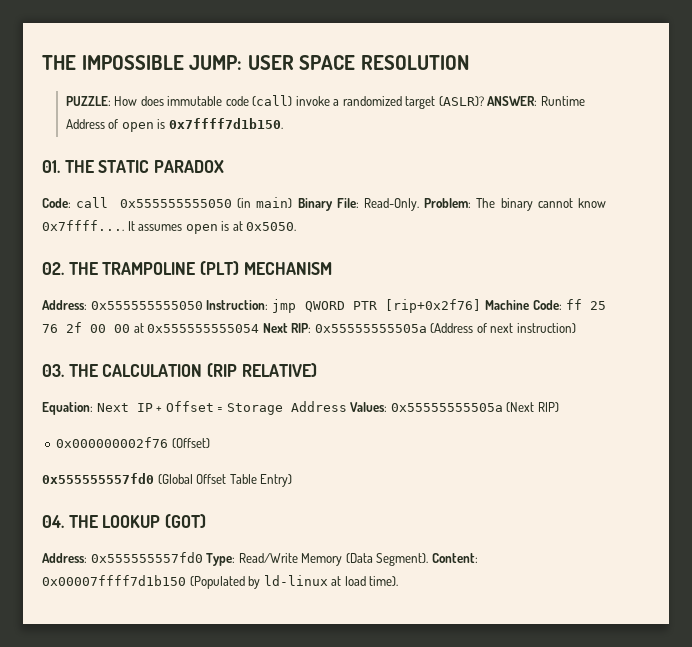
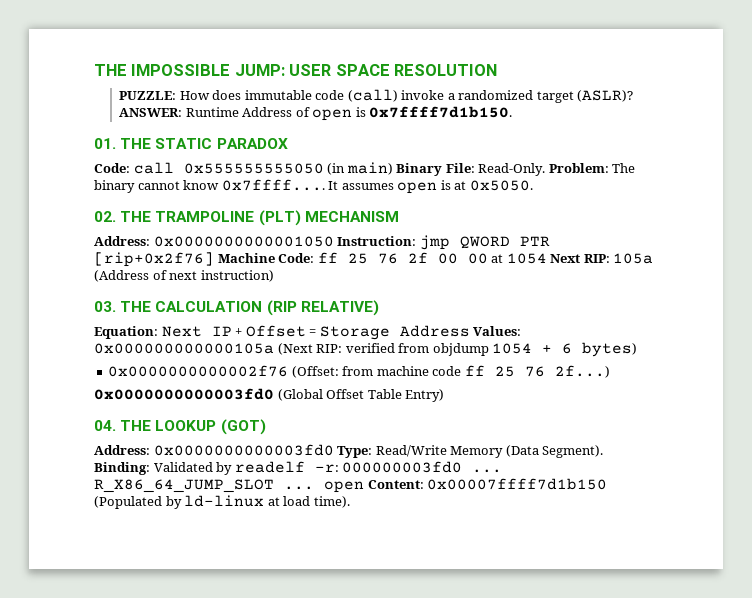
- Address: 0x555555555050 Instruction: jmp QWORD PTR [rip+0x2f76] Machine Code: ff 25 76 2f 00 00 at 0x555555555054 Next RIP: 0x55555555505a (Address of next instruction)
+ Address: 0x0000000000001050 Instruction: jmp QWORD PTR [rip+0x2f76] Machine Code: ff 25 76 2f 00 00 at 1054 Next RIP: 105a (Address of next instruction)
- Equation: Next IP + Offset = Storage Address Values: 0x55555555505a (Next RIP)
- 0x000000002f76 (Offset)
- 0x555555557fd0 (Global Offset Table Entry)
+ Equation: Next IP + Offset = Storage Address Values: 0x000000000000105a (Next RIP: verified from objdump 1054 + 6 bytes)
+ 0x0000000000002f76 (Offset: from machine code ff 25 76 2f...)
+ 0x0000000000003fd0 (Global Offset Table Entry)
- Address: 0x555555557fd0 Type: Read/Write Memory (Data Segment).
+ Address: 0x0000000000003fd0 Type: Read/Write Memory (Data Segment).
- Content: 0x00007ffff7d1b150 (Populated by ld-linux at load time).
+ Binding: Validated by readelf -r: 000000003fd0 ... R_X86_64_JUMP_SLOT ... open Content: 0x00007ffff7d1b150 (Populated by ld-linux at load time).

